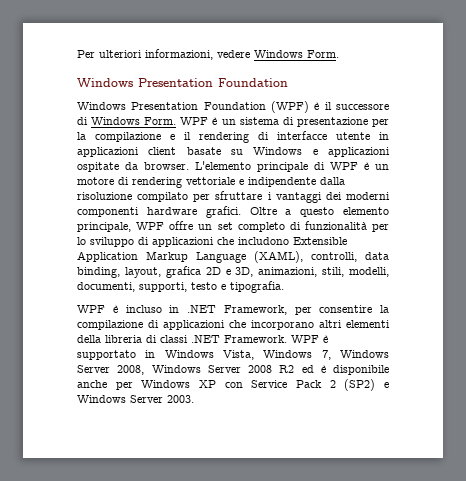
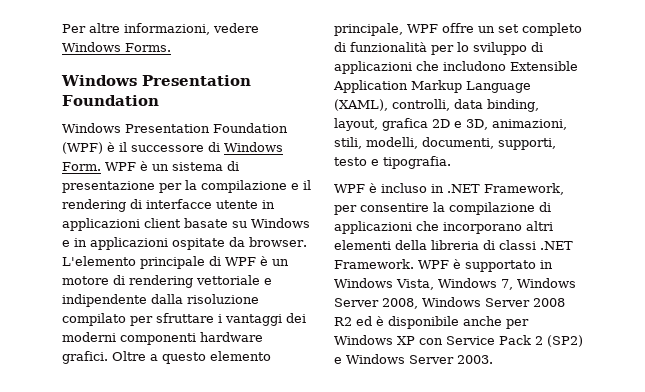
- Per ulteriori informazioni, vedere Windows Form.
+ Per altre informazioni, vedere Windows Forms.
- WPF è un sistema di presentazione per la compilazione e il rendering di interfacce utente in applicazioni client basate su Windows e applicazioni ospitate da browser.
+ WPF è un sistema di presentazione per la compilazione e il rendering di interfacce utente in applicazioni client basate su Windows e in applicazioni ospitate da browser.

